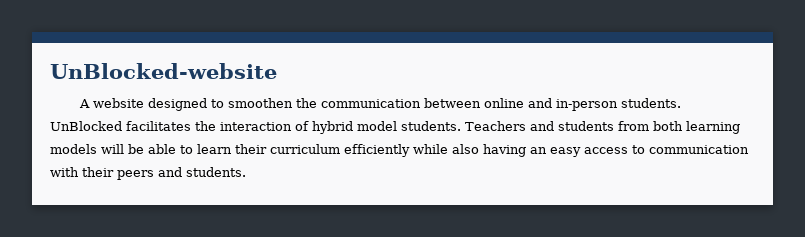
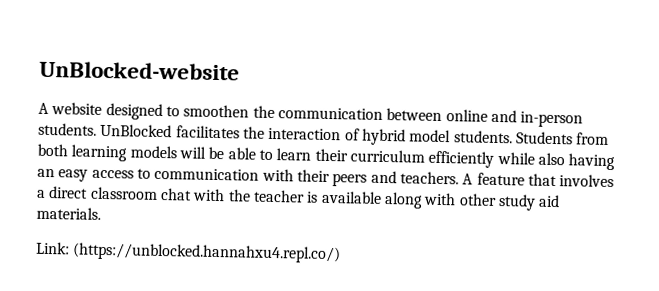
- Teachers and students from both learning models will be able to learn their curriculum efficiently while also having an easy access to communication with their peers and students.
+ Students from both learning models will be able to learn their curriculum efficiently while also having an easy access to communication with their peers and teachers. A feature that involves a direct classroom chat with the teacher is available along with other study aid materials.
+ Link: (https://unblocked.hannahxu4.repl.co/)

